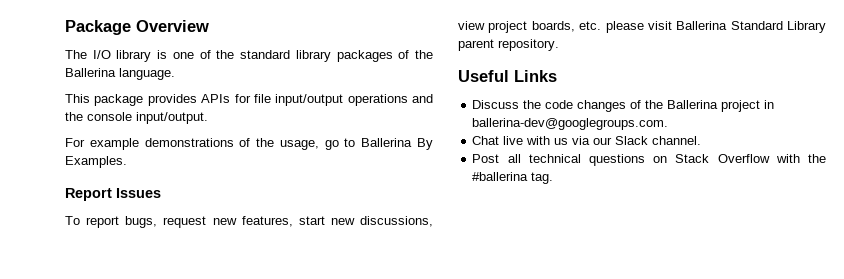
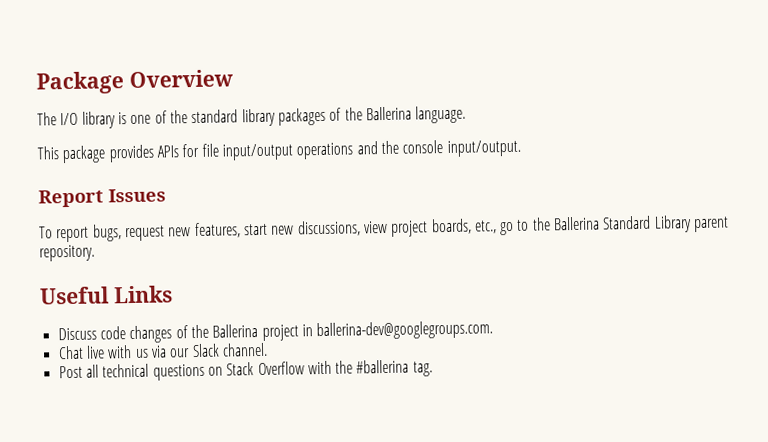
- For example demonstrations of the usage, go to Ballerina By Examples.
- To report bugs, request new features, start new discussions, view project boards, etc. please visit Ballerina Standard Library parent repository.
+ To report bugs, request new features, start new discussions, view project boards, etc., go to the Ballerina Standard Library parent repository.
- Discuss the code changes of the Ballerina project in ballerina-dev@googlegroups.com.
+ Discuss code changes of the Ballerina project in ballerina-dev@googlegroups.com.

